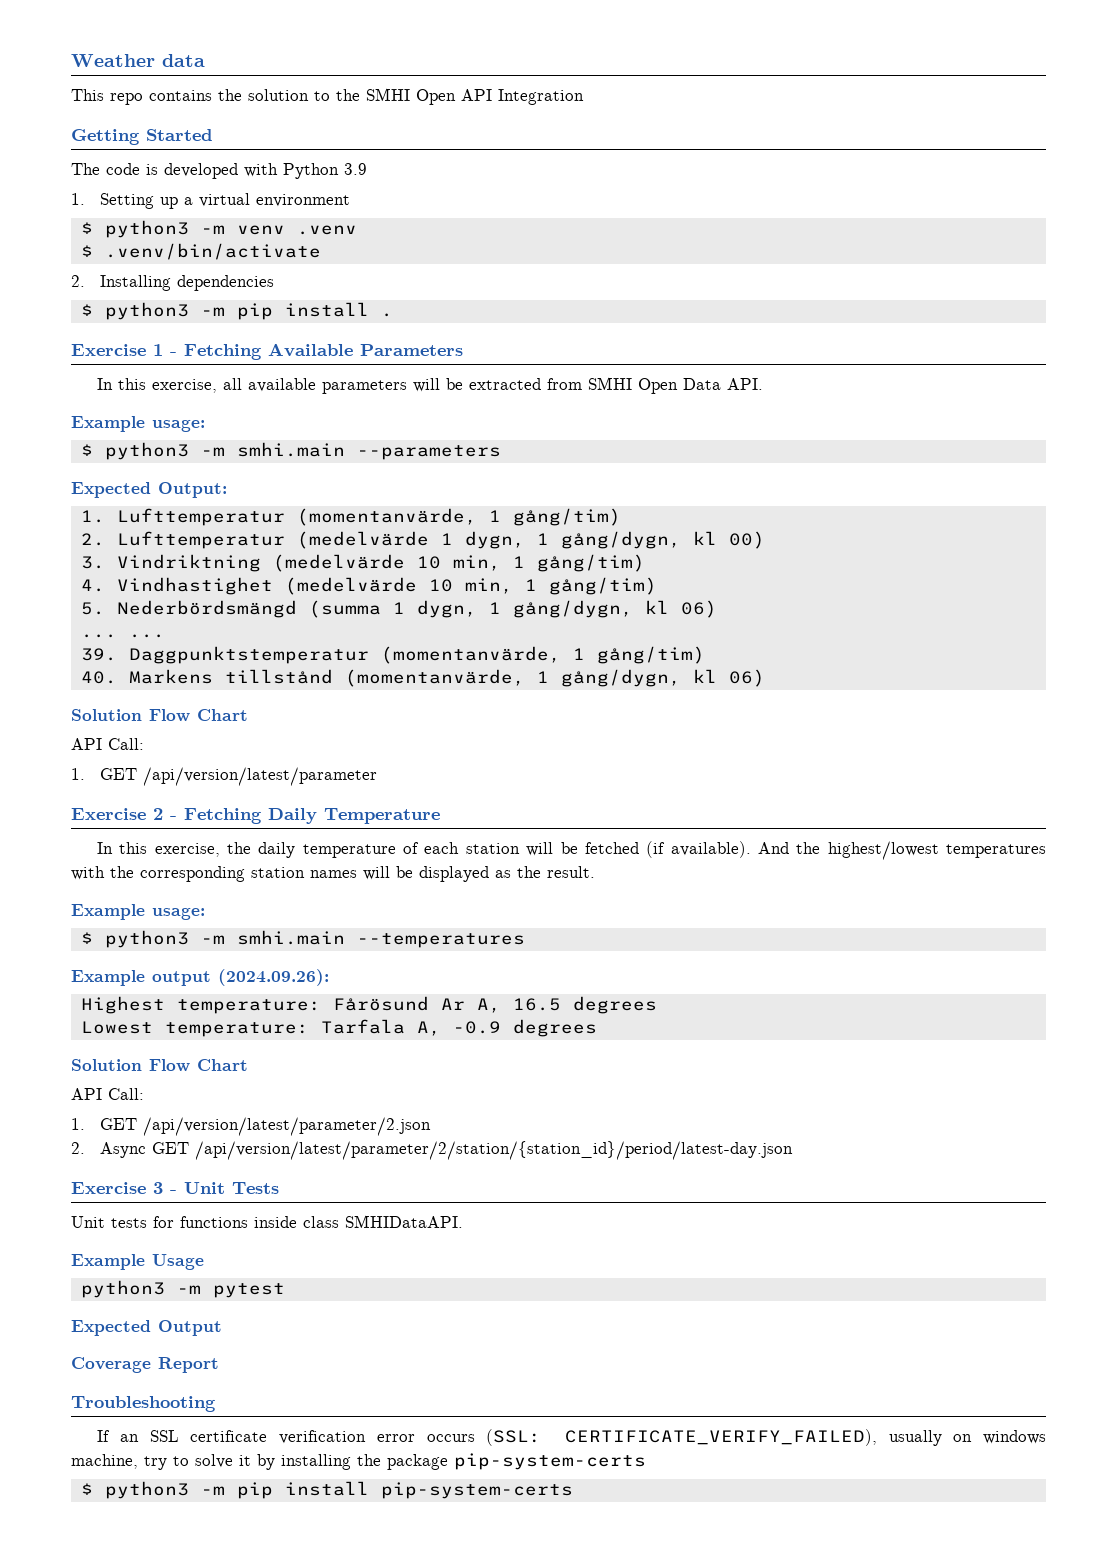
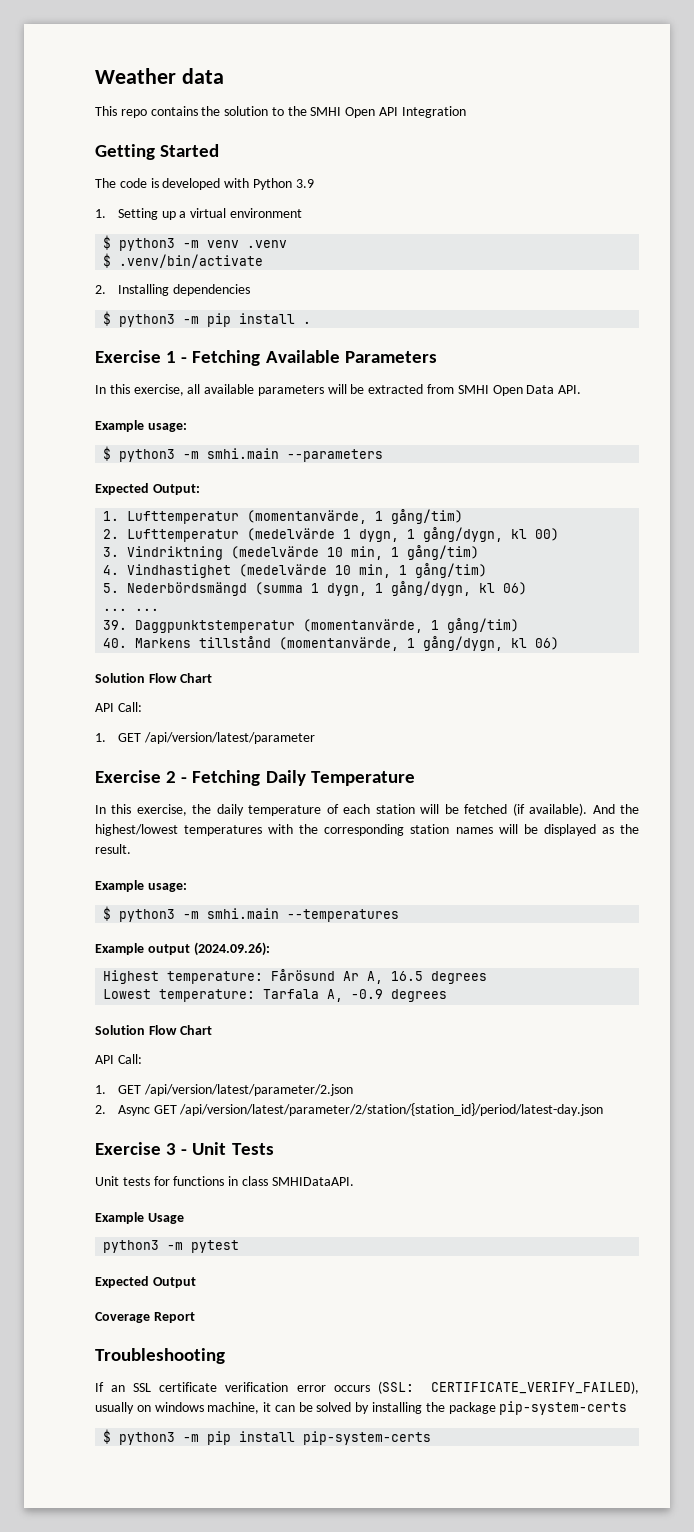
- Unit tests for functions inside class SMHIDataAPI.
+ Unit tests for functions in class SMHIDataAPI.
- If an SSL certificate verification error occurs (SSL: CERTIFICATE_VERIFY_FAILED), usually on windows machine, try to solve it by installing the package pip-system-certs
+ If an SSL certificate verification error occurs (SSL: CERTIFICATE_VERIFY_FAILED), usually on windows machine, it can be solved by installing the package pip-system-certs

